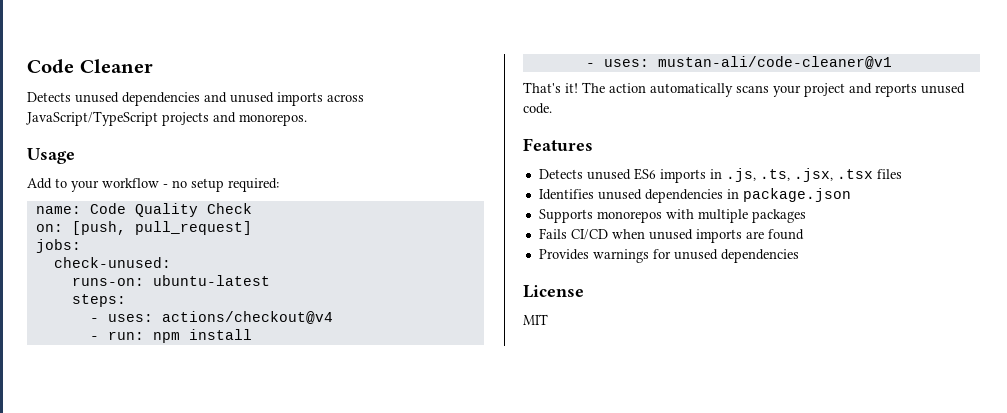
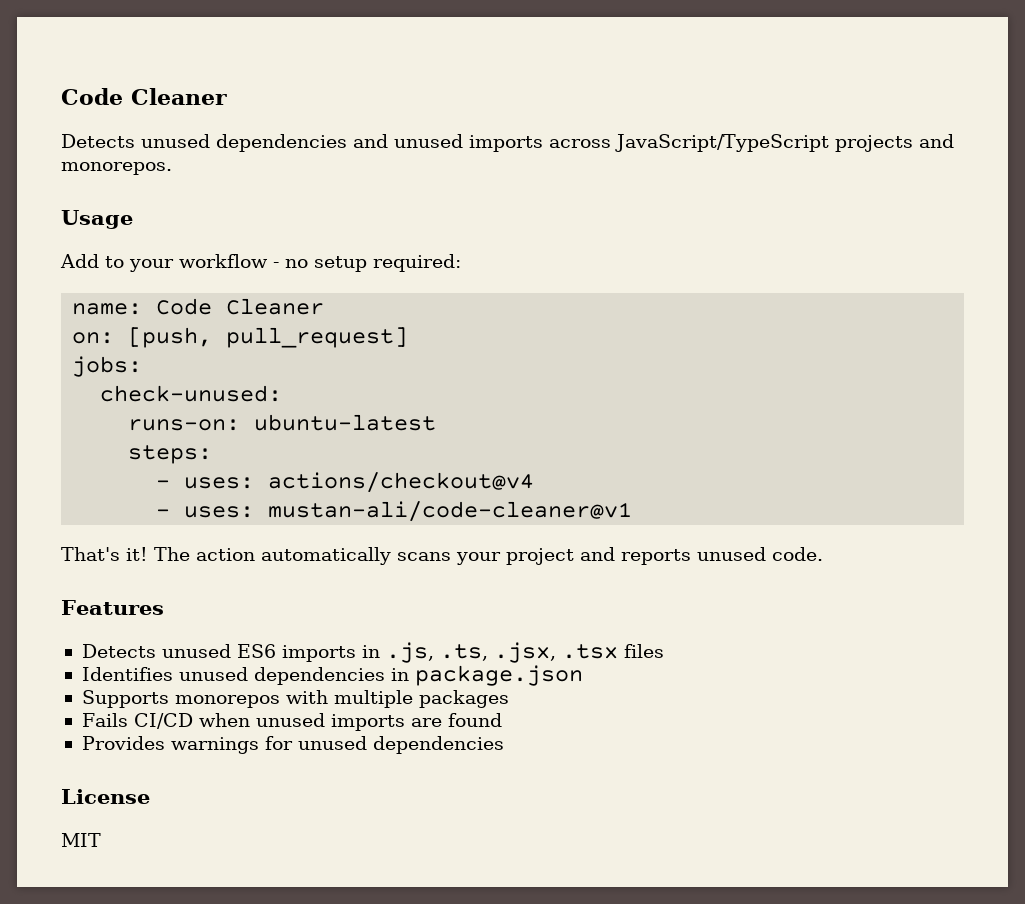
- name: Code Quality Check
+ name: Code Cleaner
- - run: npm install

